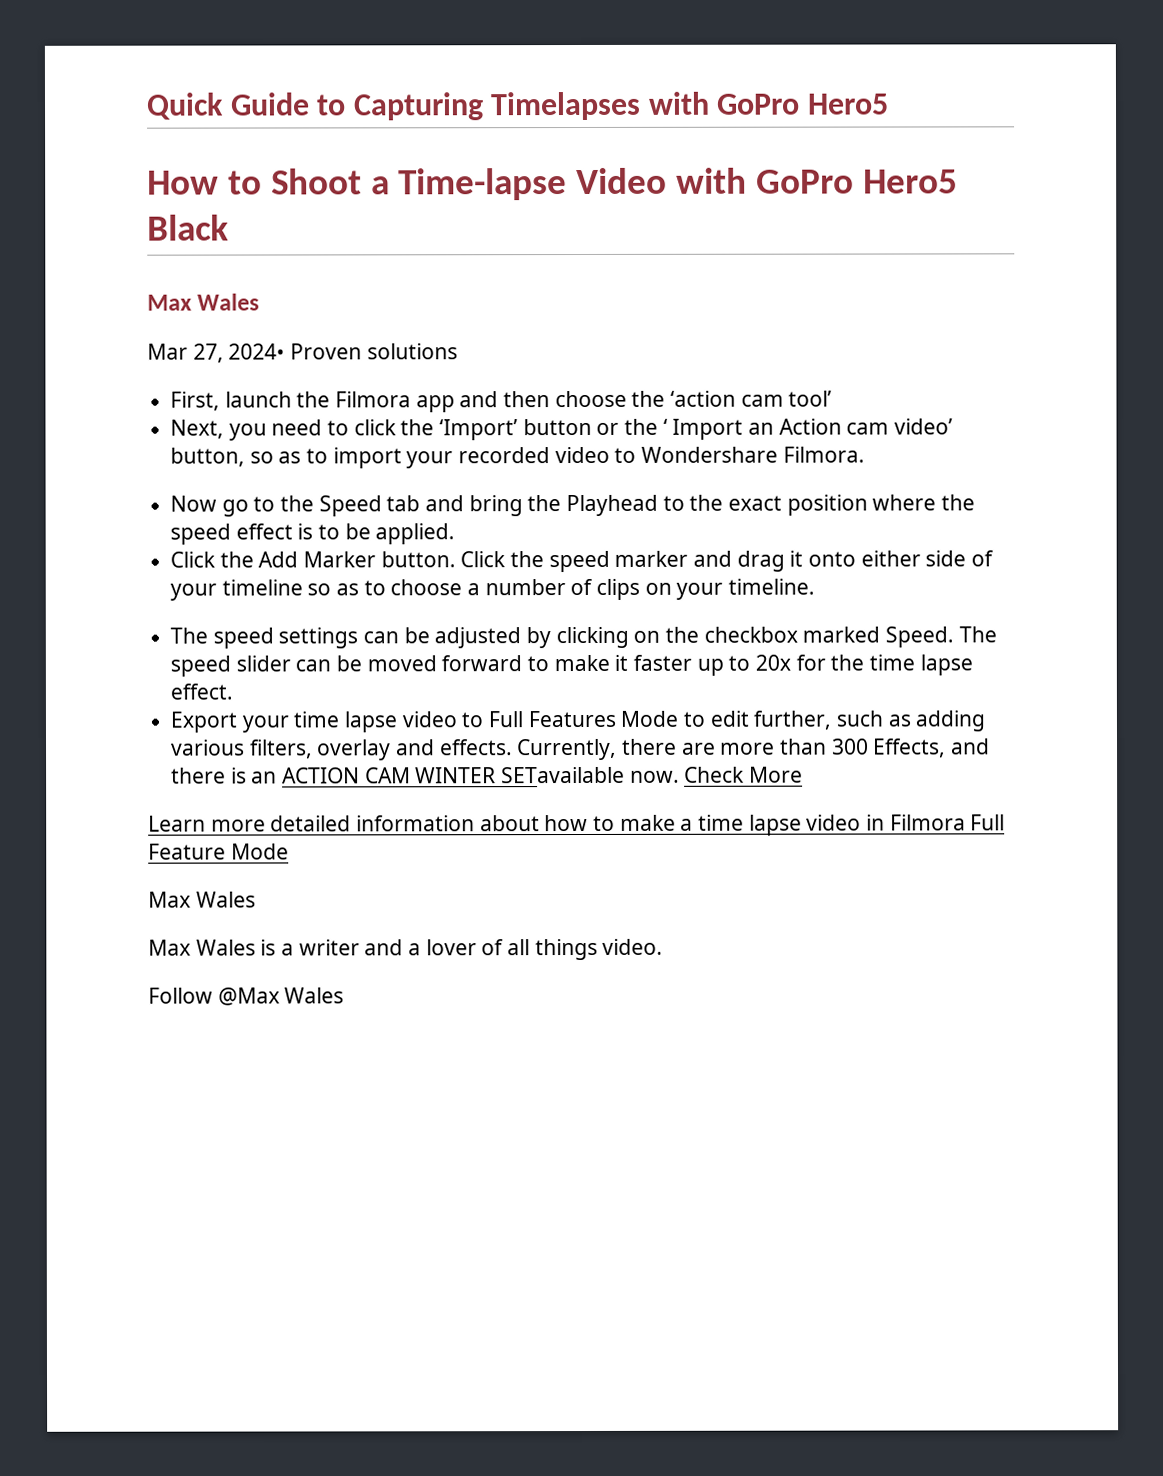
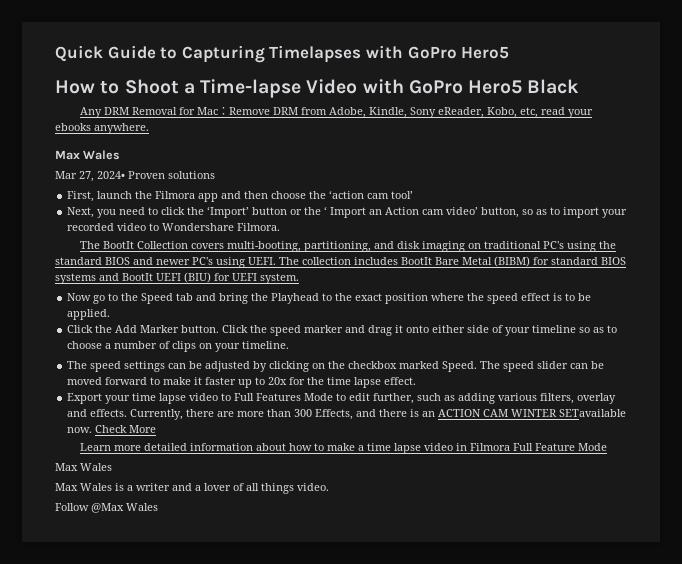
+ Any DRM Removal for Mac：Remove DRM from Adobe, Kindle, Sony eReader, Kobo, etc, read your ebooks anywhere.
+ The BootIt Collection covers multi-booting, partitioning, and disk imaging on traditional PC's using the standard BIOS and newer PC's using UEFI. The collection includes BootIt Bare Metal (BIBM) for standard BIOS systems and BootIt UEFI (BIU) for UEFI system.

